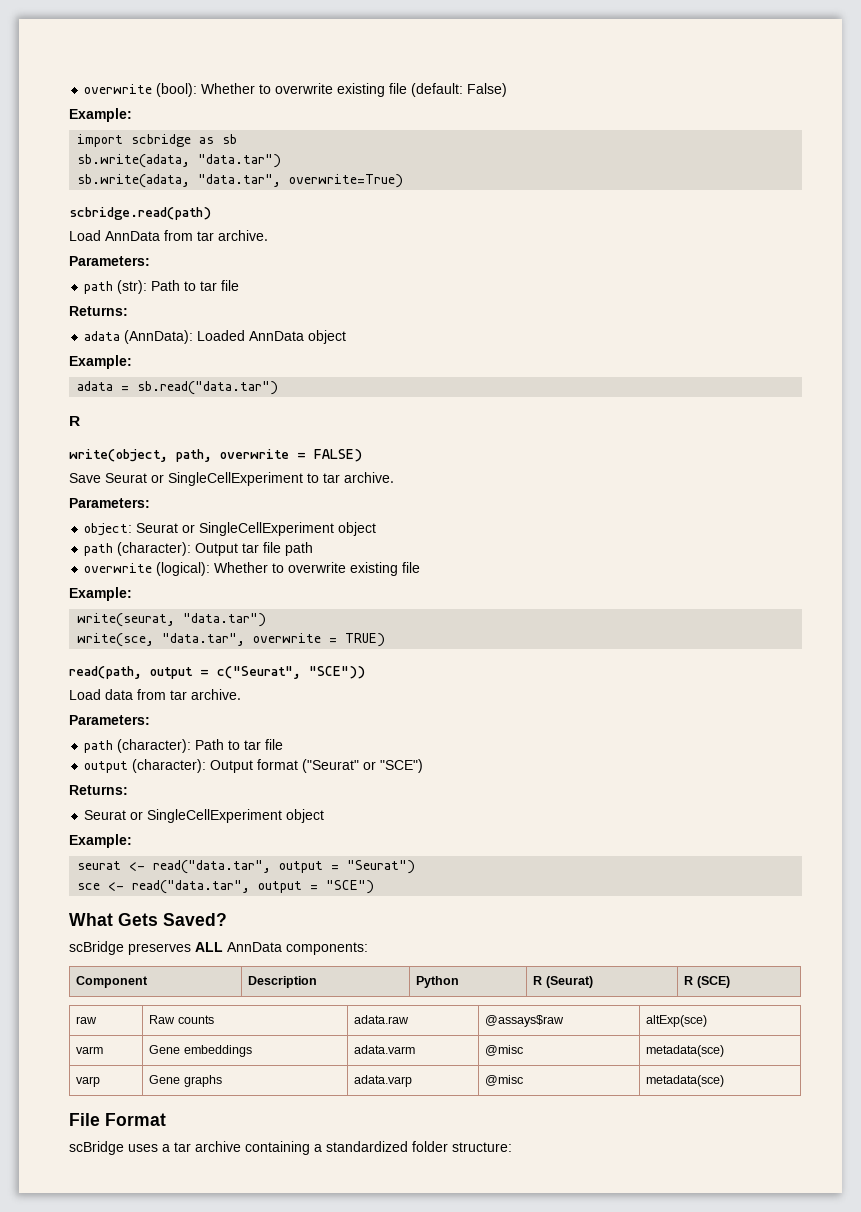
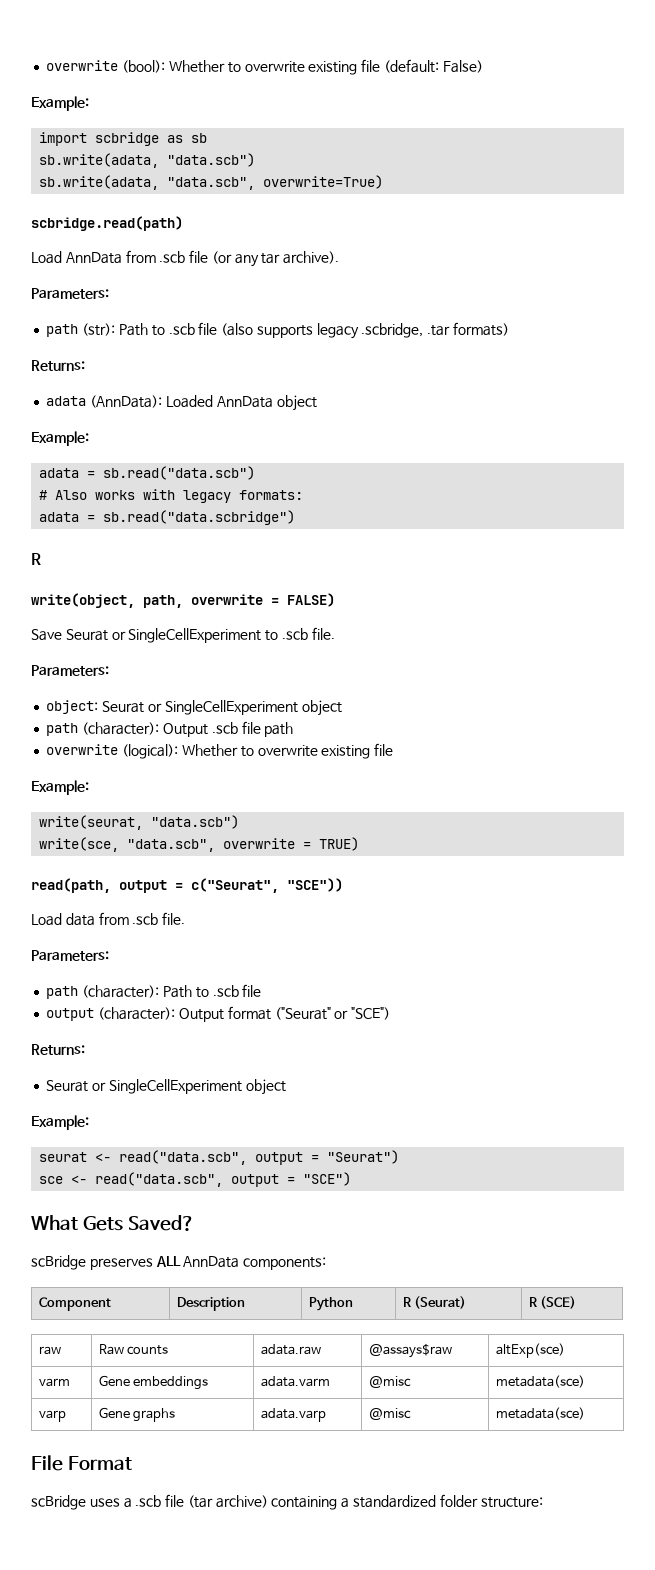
- sb.write(adata, "data.tar")
- sb.write(adata, "data.tar", overwrite=True)
+ sb.write(adata, "data.scb")
+ sb.write(adata, "data.scb", overwrite=True)
- Load AnnData from tar archive.
+ Load AnnData from .scb file (or any tar archive).
- path (str): Path to tar file
+ path (str): Path to .scb file (also supports legacy .scbridge, .tar formats)
- adata = sb.read("data.tar")
+ adata = sb.read("data.scb")
+ # Also works with legacy formats:
+ adata = sb.read("data.scbridge")
- Save Seurat or SingleCellExperiment to tar archive.
+ Save Seurat or SingleCellExperiment to .scb file.
- path (character): Output tar file path
+ path (character): Output .scb file path
- write(seurat, "data.tar")
+ write(seurat, "data.scb")
- write(sce, "data.tar", overwrite = TRUE)
+ write(sce, "data.scb", overwrite = TRUE)
- Load data from tar archive.
+ Load data from .scb file.
- path (character): Path to tar file
+ path (character): Path to .scb file
- seurat <- read("data.tar", output = "Seurat")
+ seurat <- read("data.scb", output = "Seurat")
- sce <- read("data.tar", output = "SCE")
+ sce <- read("data.scb", output = "SCE")
- scBridge uses a tar archive containing a standardized folder structure:
+ scBridge uses a .scb file (tar archive) containing a standardized folder structure:

